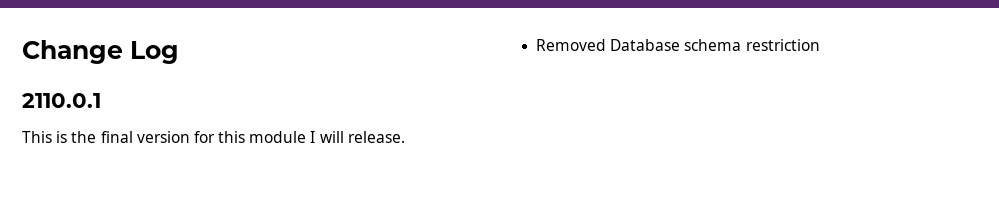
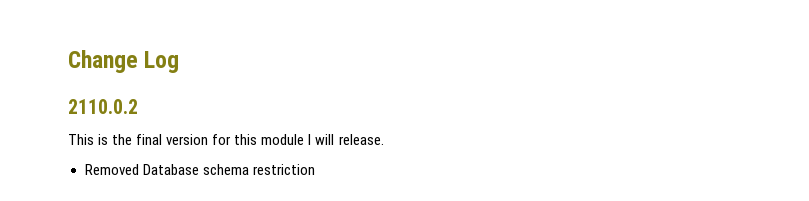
- 2110.0.1
+ 2110.0.2

